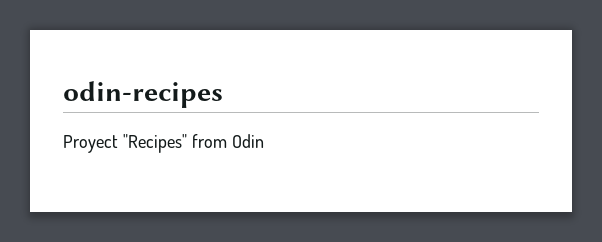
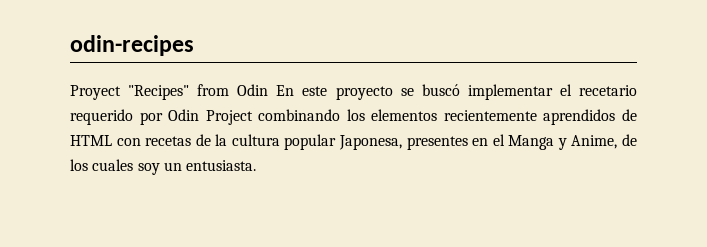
- Proyect "Recipes" from Odin
+ Proyect "Recipes" from Odin En este proyecto se buscó implementar el recetario requerido por Odin Project combinando los elementos recientemente aprendidos de HTML con recetas de la cultura popular Japonesa, presentes en el Manga y Anime, de los cuales soy un entusiasta.

